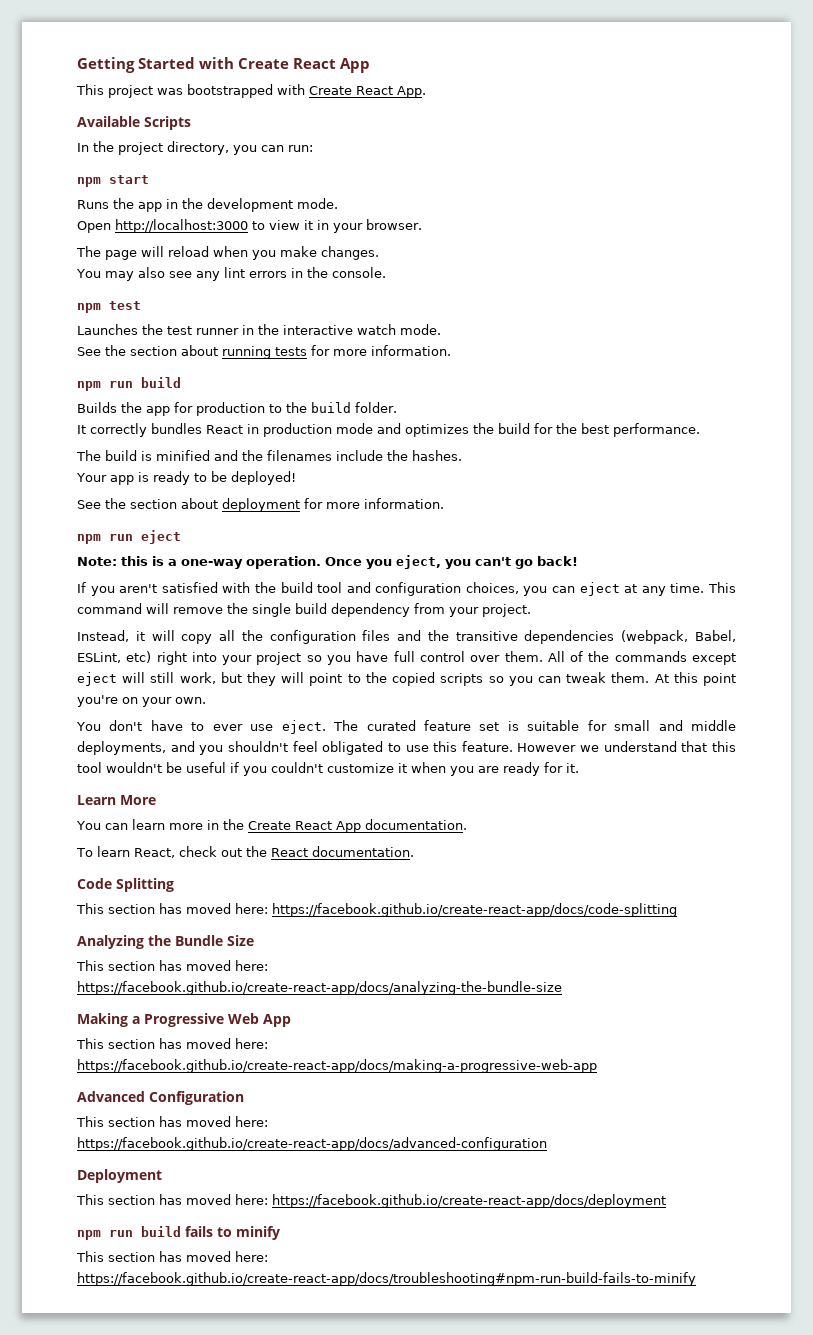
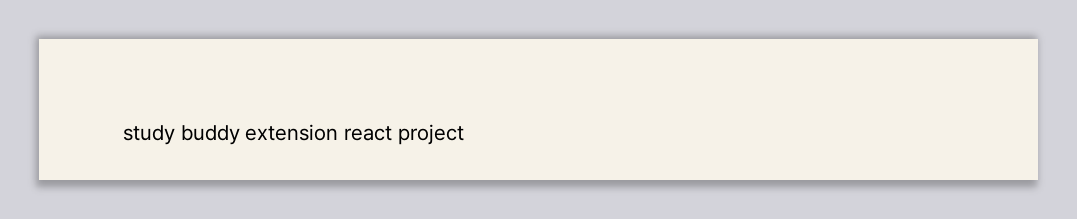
- Getting Started with Create React App
- This project was bootstrapped with Create React App.
- Available Scripts
- In the project directory, you can run:
- npm start
- Runs the app in the development mode.
- Open http://localhost:3000 to view it in your browser.
- The page will reload when you make changes.
- You may also see any lint errors in the console.
- npm test
- Launches the test runner in the interactive watch mode.
- See the section about running tests for more information.
- npm run build
- Builds the app for production to the build folder.
- It correctly bundles React in production mode and optimizes the build for the best performance.
- The build is minified and the filenames include the hashes.
- Your app is ready to be deployed!
- See the section about deployment for more information.
- npm run eject
- Note: this is a one-way operation. Once you eject, you can't go back!
- If you aren't satisfied with the build tool and configuration choices, you can eject at any time. This command will remove the single build dependency from your project.
- Instead, it will copy all the configuration files and the transitive dependencies (webpack, Babel, ESLint, etc) right into your project so you have full control over them. All of the commands except eject will still work, but they will point to the copied scripts so you can tweak them. At this point you're on your own.
- You don't have to ever use eject. The curated feature set is suitable for small and middle deployments, and you shouldn't feel obligated to use this feature. However we understand that this tool wouldn't be useful if you couldn't customize it when you are ready for it.
- Learn More
- You can learn more in the Create React App documentation.
- To learn React, check out the React documentation.
- Code Splitting
- This section has moved here: https://facebook.github.io/create-react-app/docs/code-splitting
- Analyzing the Bundle Size
- This section has moved here: https://facebook.github.io/create-react-app/docs/analyzing-the-bundle-size
- Making a Progressive Web App
- This section has moved here: https://facebook.github.io/create-react-app/docs/making-a-progressive-web-app
- Advanced Configuration
- This section has moved here: https://facebook.github.io/create-react-app/docs/advanced-configuration
- Deployment
- This section has moved here: https://facebook.github.io/create-react-app/docs/deployment
- npm run build fails to minify
- This section has moved here: https://facebook.github.io/create-react-app/docs/troubleshooting#npm-run-build-fails-to-minify
+ study buddy extension react project

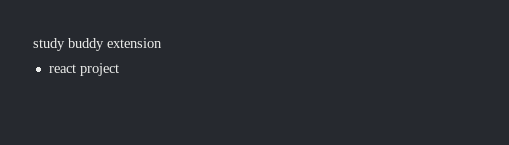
- study buddy extension react project
+ study buddy extension
+ react project

